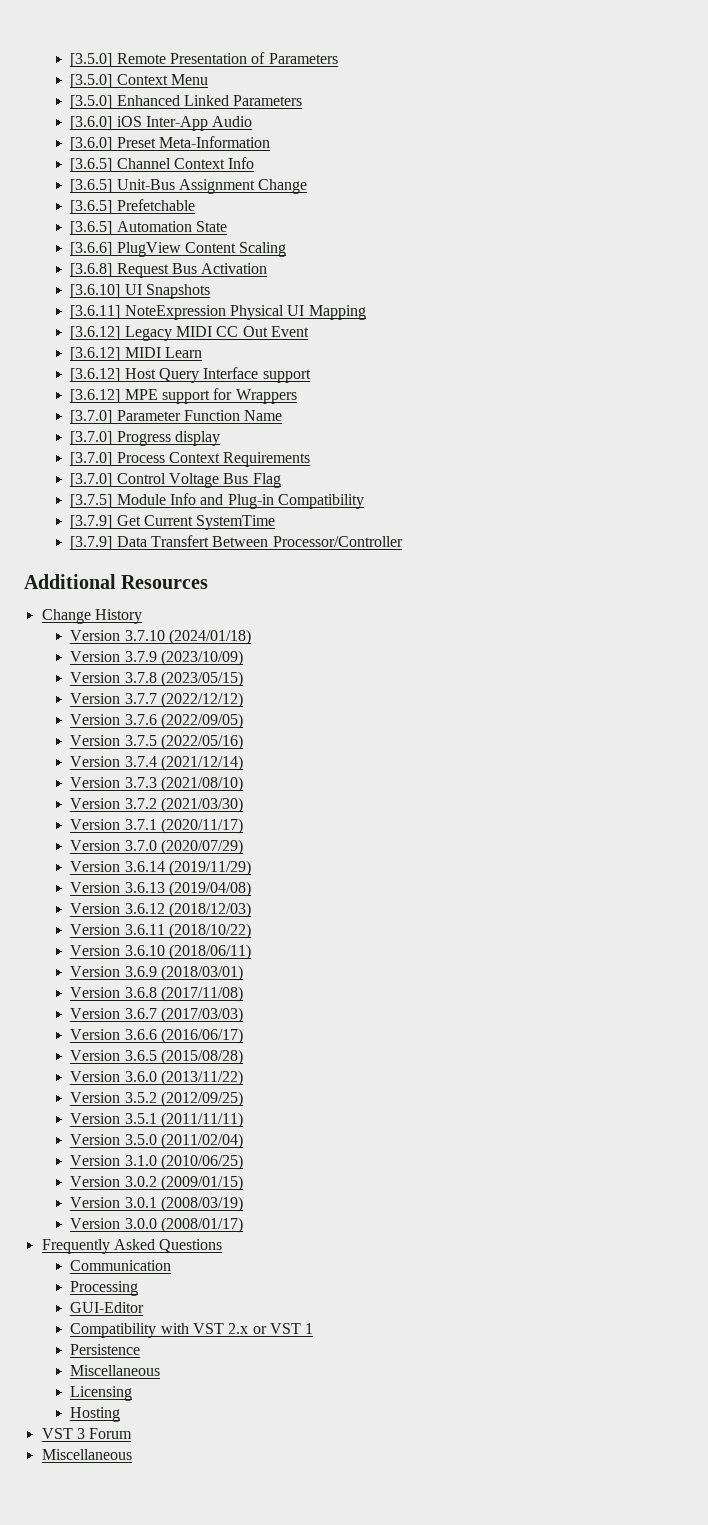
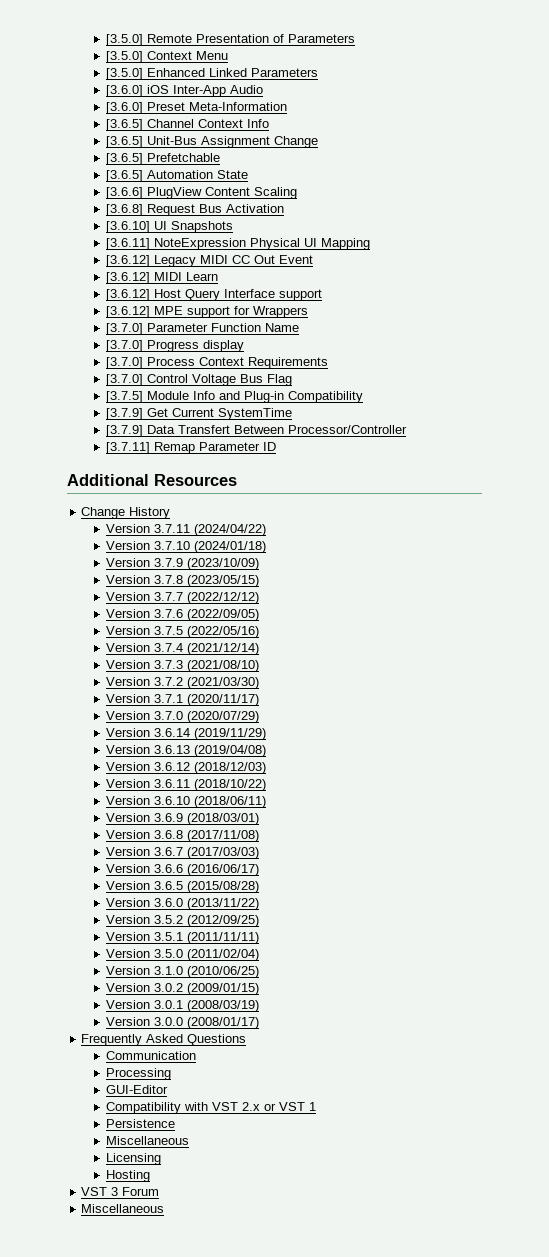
+ [3.7.11] Remap Parameter ID
+ Version 3.7.11 (2024/04/22)

